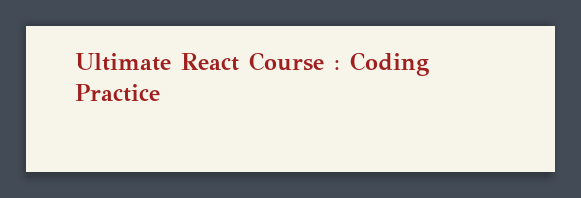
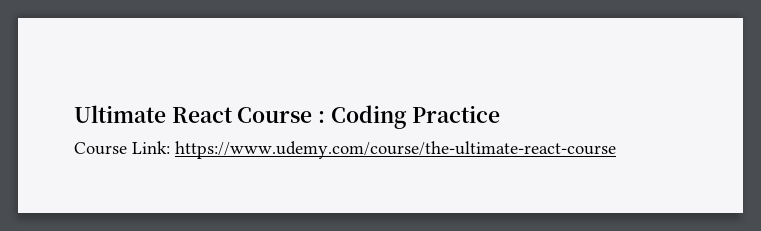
+ Course Link: https://www.udemy.com/course/the-ultimate-react-course

